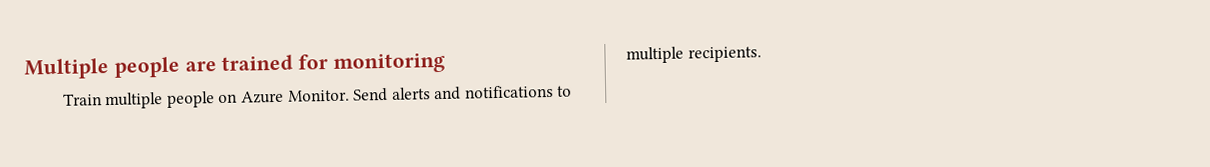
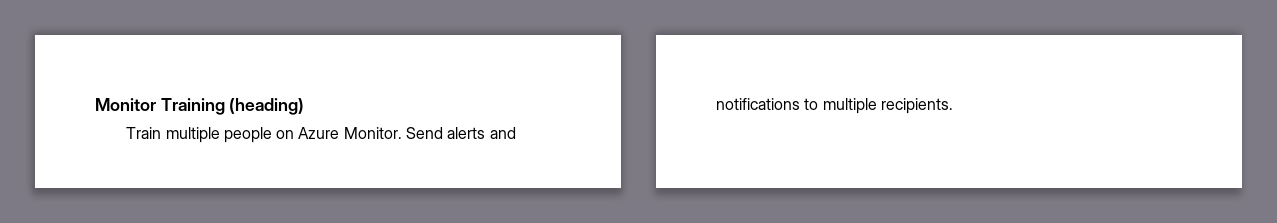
- Multiple people are trained for monitoring
+ Monitor Training (heading)

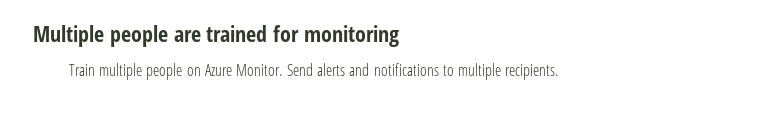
- Monitor Training (heading)
+ Multiple people are trained for monitoring

